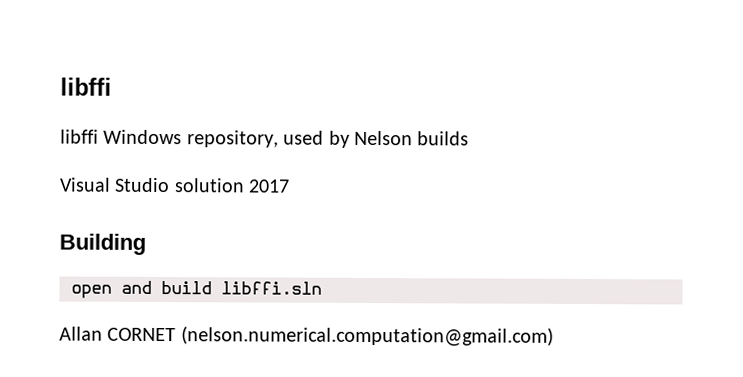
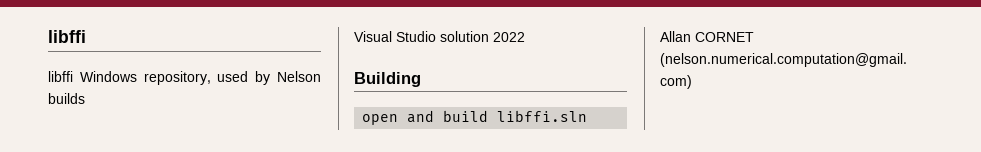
- Visual Studio solution 2017
+ Visual Studio solution 2022

